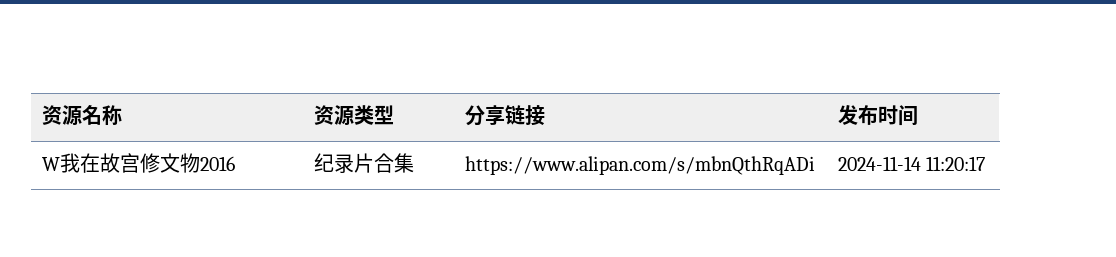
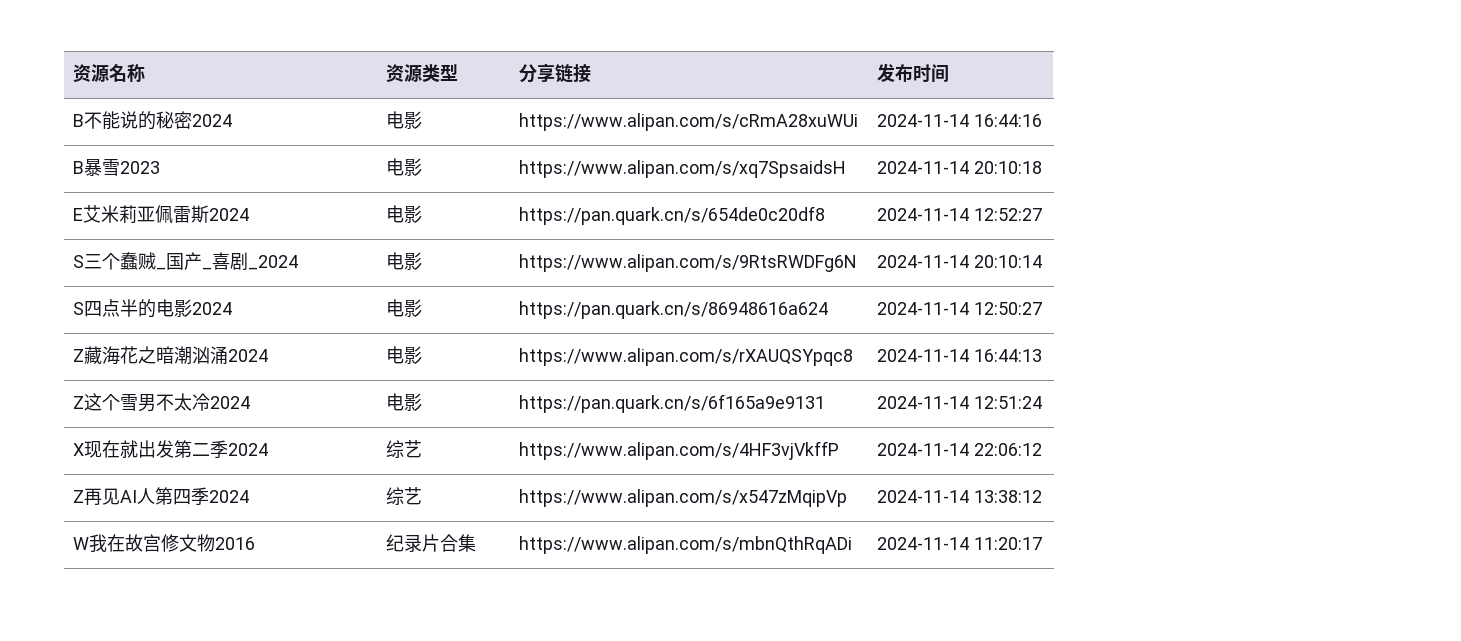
+ B不能说的秘密2024 | 电影 | https://www.alipan.com/s/cRmA28xuWUi | 2024-11-14 16:44:16
+ B暴雪2023 | 电影 | https://www.alipan.com/s/xq7SpsaidsH | 2024-11-14 20:10:18
+ E艾米莉亚佩雷斯2024 | 电影 | https://pan.quark.cn/s/654de0c20df8 | 2024-11-14 12:52:27
+ S三个蠢贼_国产_喜剧_2024 | 电影 | https://www.alipan.com/s/9RtsRWDFg6N | 2024-11-14 20:10:14
+ S四点半的电影2024 | 电影 | https://pan.quark.cn/s/86948616a624 | 2024-11-14 12:50:27
+ Z藏海花之暗潮汹涌2024 | 电影 | https://www.alipan.com/s/rXAUQSYpqc8 | 2024-11-14 16:44:13
+ Z这个雪男不太冷2024 | 电影 | https://pan.quark.cn/s/6f165a9e9131 | 2024-11-14 12:51:24
+ X现在就出发第二季2024 | 综艺 | https://www.alipan.com/s/4HF3vjVkffP | 2024-11-14 22:06:12
+ Z再见AI人第四季2024 | 综艺 | https://www.alipan.com/s/x547zMqipVp | 2024-11-14 13:38:12

